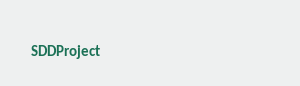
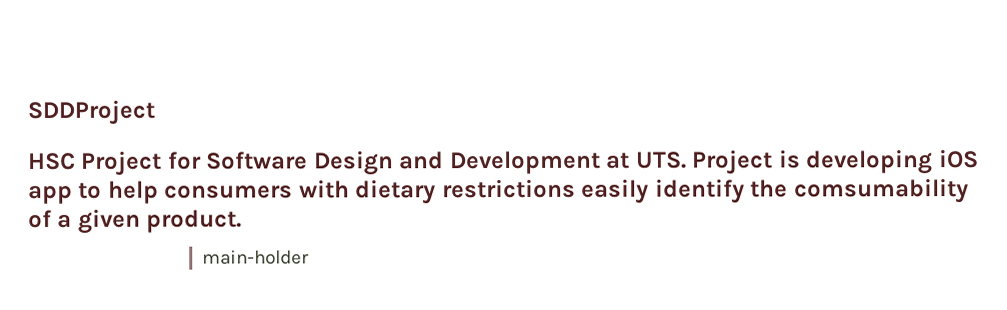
+ HSC Project for Software Design and Development at UTS. Project is developing iOS app to help consumers with dietary restrictions easily identify the comsumability of a given product.
+ main-holder

